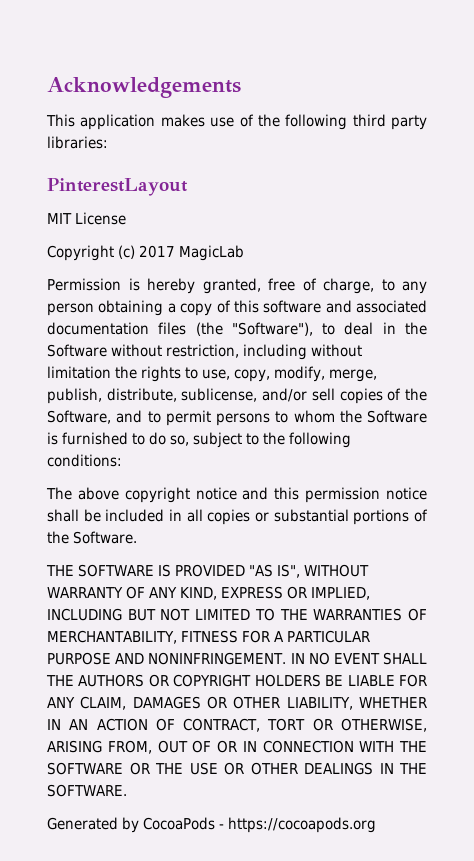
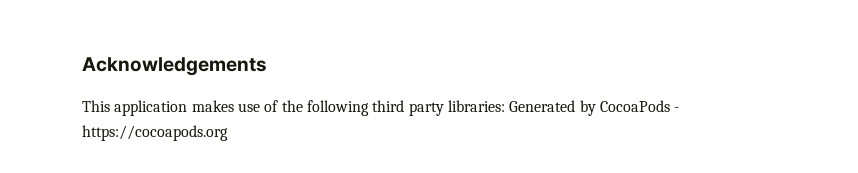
- This application makes use of the following third party libraries:
- PinterestLayout
- MIT License
- Copyright (c) 2017 MagicLab
- Permission is hereby granted, free of charge, to any person obtaining a copy of this software and associated documentation files (the "Software"), to deal in the Software without restriction, including without limitation the rights to use, copy, modify, merge, publish, distribute, sublicense, and/or sell copies of the Software, and to permit persons to whom the Software is furnished to do so, subject to the following conditions:
- The above copyright notice and this permission notice shall be included in all copies or substantial portions of the Software.
- THE SOFTWARE IS PROVIDED "AS IS", WITHOUT WARRANTY OF ANY KIND, EXPRESS OR IMPLIED, INCLUDING BUT NOT LIMITED TO THE WARRANTIES OF MERCHANTABILITY, FITNESS FOR A PARTICULAR PURPOSE AND NONINFRINGEMENT. IN NO EVENT SHALL THE AUTHORS OR COPYRIGHT HOLDERS BE LIABLE FOR ANY CLAIM, DAMAGES OR OTHER LIABILITY, WHETHER IN AN ACTION OF CONTRACT, TORT OR OTHERWISE, ARISING FROM, OUT OF OR IN CONNECTION WITH THE SOFTWARE OR THE USE OR OTHER DEALINGS IN THE SOFTWARE.
- Generated by CocoaPods - https://cocoapods.org
+ This application makes use of the following third party libraries: Generated by CocoaPods - https://cocoapods.org

